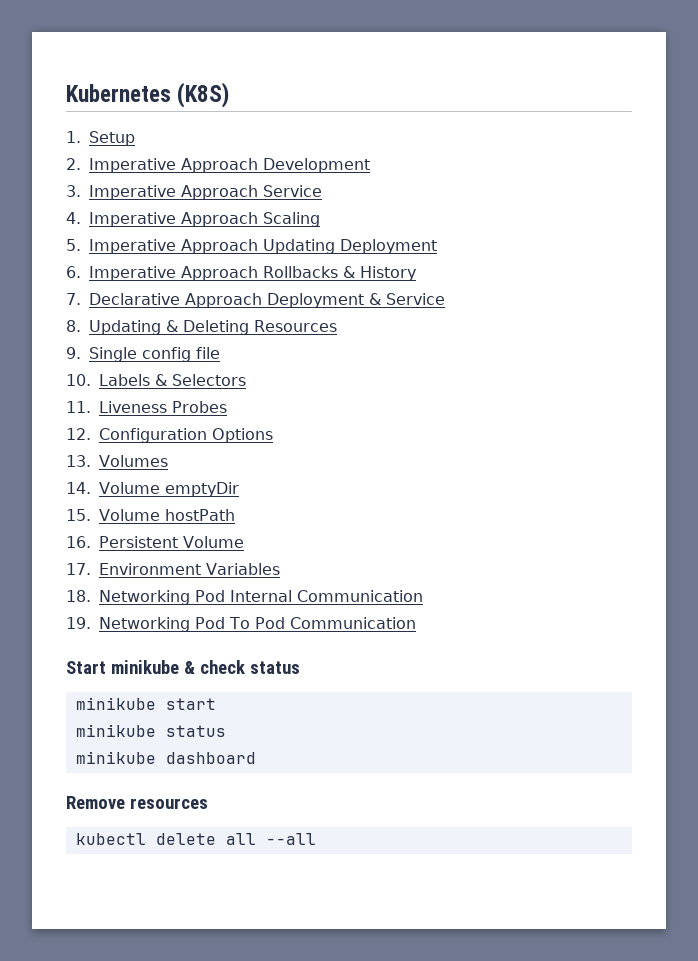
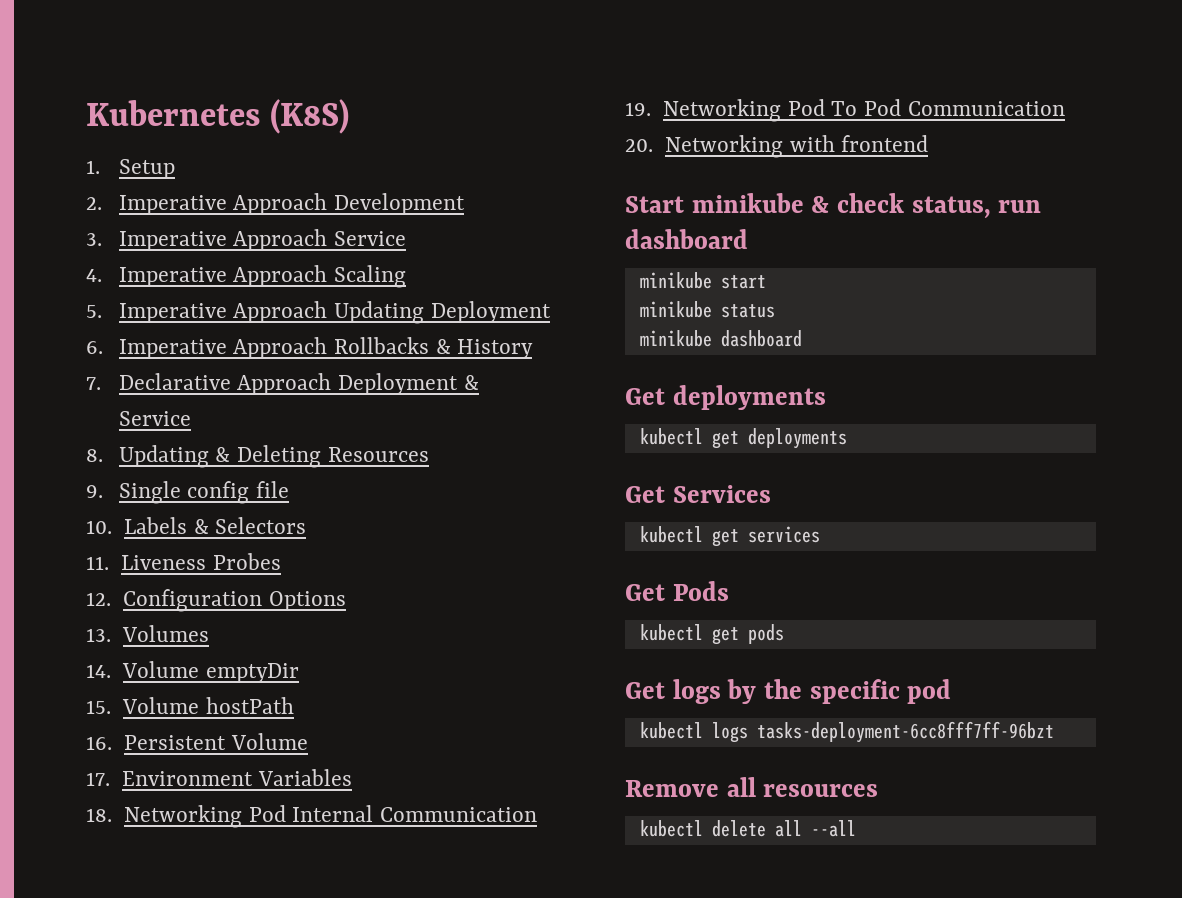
+ 20. Networking with frontend
- Start minikube & check status
+ Start minikube & check status, run dashboard
+ Get deployments
+ kubectl get deployments
+ Get Services
+ kubectl get services
+ Get Pods
+ kubectl get pods
+ Get logs by the specific pod
+ kubectl logs tasks-deployment-6cc8fff7ff-96bzt
- Remove resources
+ Remove all resources

